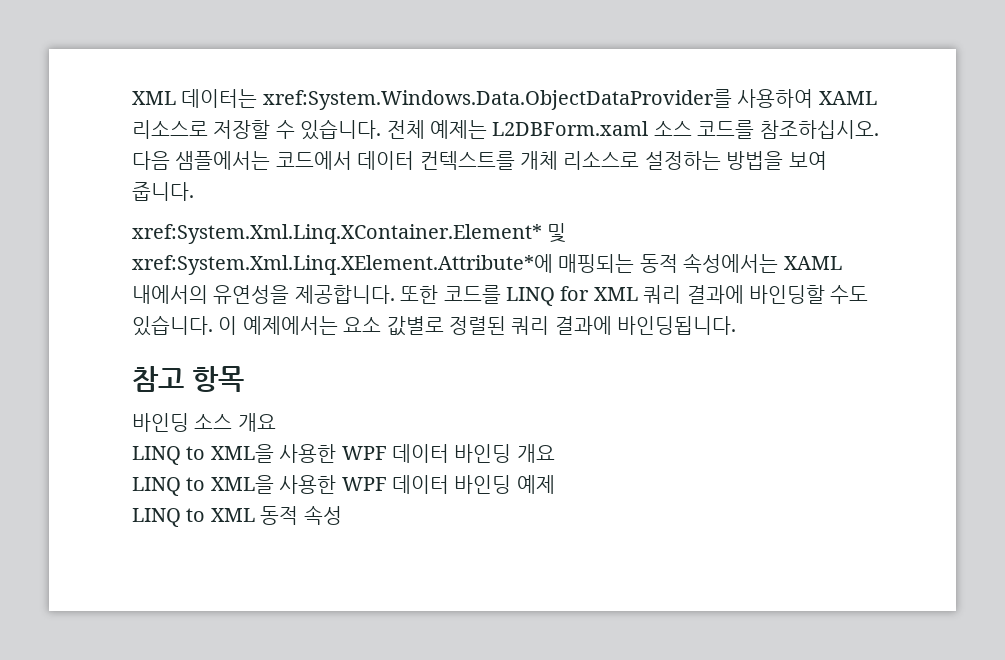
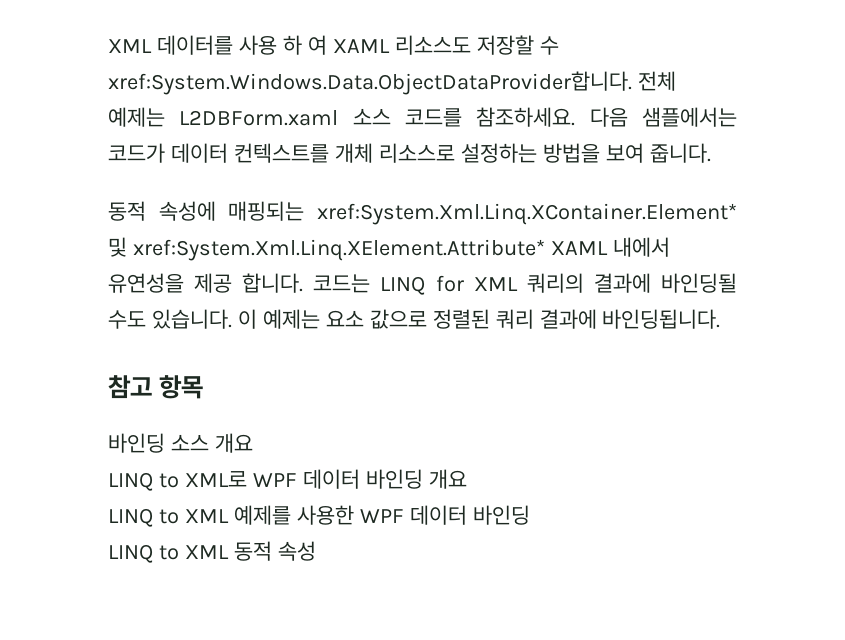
- XML 데이터는 xref:System.Windows.Data.ObjectDataProvider를 사용하여 XAML 리소스로 저장할 수 있습니다. 전체 예제는 L2DBForm.xaml 소스 코드를 참조하십시오.
+ XML 데이터를 사용 하 여 XAML 리소스도 저장할 수 xref:System.Windows.Data.ObjectDataProvider합니다. 전체 예제는 L2DBForm.xaml 소스 코드를 참조하세요.
- 다음 샘플에서는 코드에서 데이터 컨텍스트를 개체 리소스로 설정하는 방법을 보여 줍니다.
+ 다음 샘플에서는 코드가 데이터 컨텍스트를 개체 리소스로 설정하는 방법을 보여 줍니다.
- xref:System.Xml.Linq.XContainer.Element* 및 xref:System.Xml.Linq.XElement.Attribute*에 매핑되는 동적 속성에서는 XAML 내에서의 유연성을 제공합니다. 또한 코드를 LINQ for XML 쿼리 결과에 바인딩할 수도 있습니다. 이 예제에서는 요소 값별로 정렬된 쿼리 결과에 바인딩됩니다.
+ 동적 속성에 매핑되는 xref:System.Xml.Linq.XContainer.Element* 및 xref:System.Xml.Linq.XElement.Attribute* XAML 내에서 유연성을 제공 합니다. 코드는 LINQ for XML 쿼리의 결과에 바인딩될 수도 있습니다. 이 예제는 요소 값으로 정렬된 쿼리 결과에 바인딩됩니다.
- LINQ to XML을 사용한 WPF 데이터 바인딩 개요
+ LINQ to XML로 WPF 데이터 바인딩 개요
- LINQ to XML을 사용한 WPF 데이터 바인딩 예제
+ LINQ to XML 예제를 사용한 WPF 데이터 바인딩

